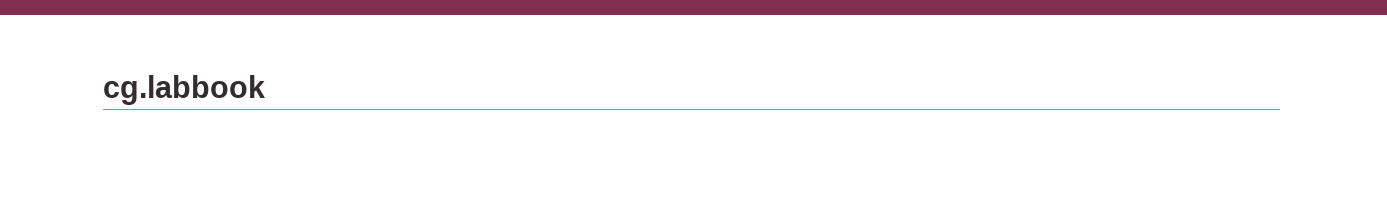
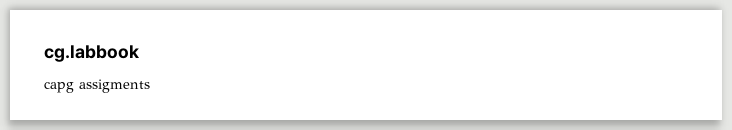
+ capg assigments

